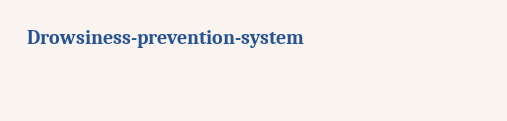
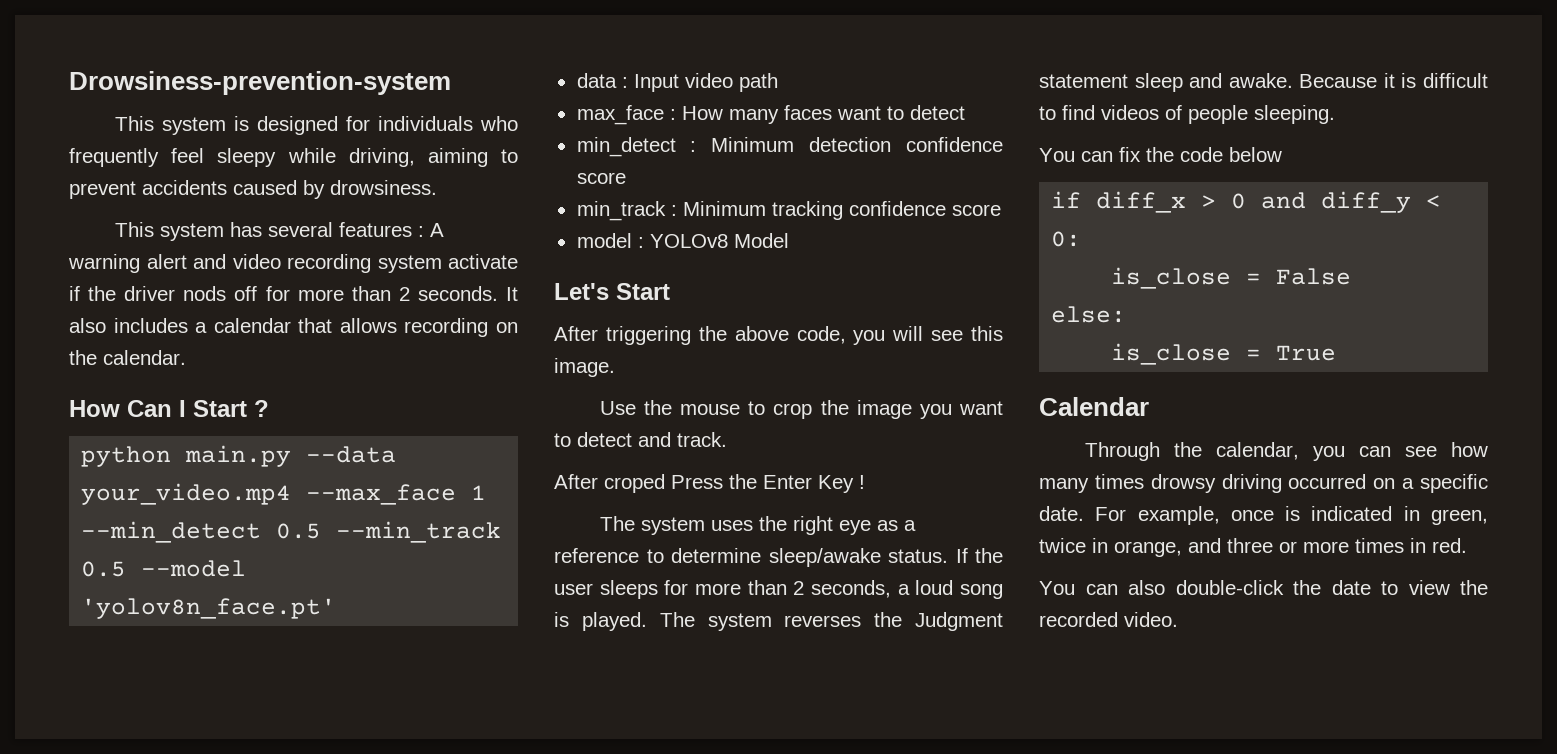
+ This system is designed for individuals who frequently feel sleepy while driving, aiming to prevent accidents caused by drowsiness.
+ This system has several features : A warning alert and video recording system activate if the driver nods off for more than 2 seconds. It also includes a calendar that allows recording on the calendar.
+ How Can I Start ?
+ python main.py --data your_video.mp4 --max_face 1 --min_detect 0.5 --min_track 0.5 --model 'yolov8n_face.pt'
+ data : Input video path
+ max_face : How many faces want to detect
+ min_detect : Minimum detection confidence score
+ min_track : Minimum tracking confidence score
+ model : YOLOv8 Model
+ Let's Start
+ After triggering the above code, you will see this image.
+ Use the mouse to crop the image you want to detect and track.
+ After croped Press the Enter Key !
+ The system uses the right eye as a reference to determine sleep/awake status. If the user sleeps for more than 2 seconds, a loud song is played. The system reverses the Judgment statement sleep and awake. Because it is difficult to find videos of people sleeping.
+ You can fix the code below
+ if diff_x > 0 and diff_y < 0:
+ is_close = False
+ else:
+ is_close = True
+ Calendar
+ Through the calendar, you can see how many times drowsy driving occurred on a specific date. For example, once is indicated in green, twice in orange, and three or more times in red.
+ You can also double-click the date to view the recorded video.

